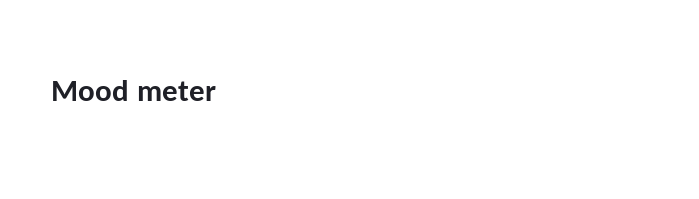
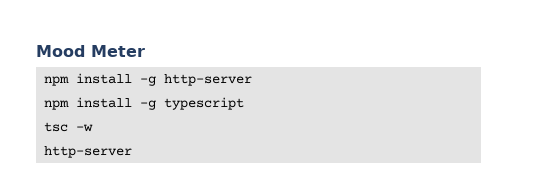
- Mood meter
+ Mood Meter
+ npm install -g http-server
+ npm install -g typescript
+ tsc -w
+ http-server

